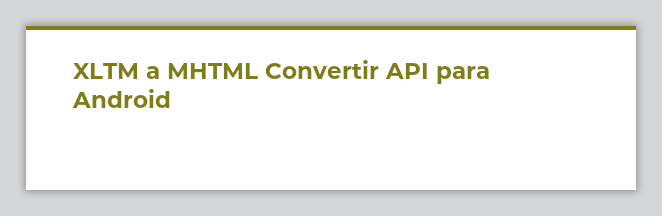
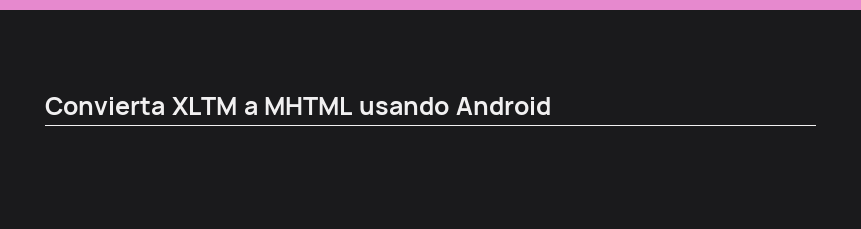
- XLTM a MHTML Convertir API para Android
+ Convierta XLTM a MHTML usando Android

